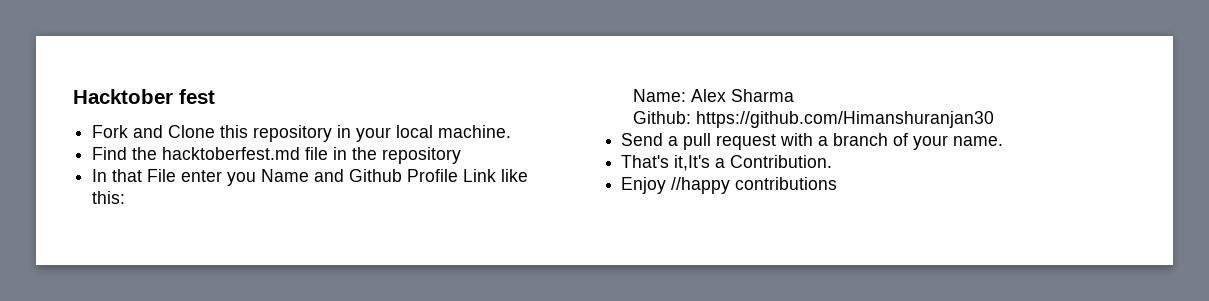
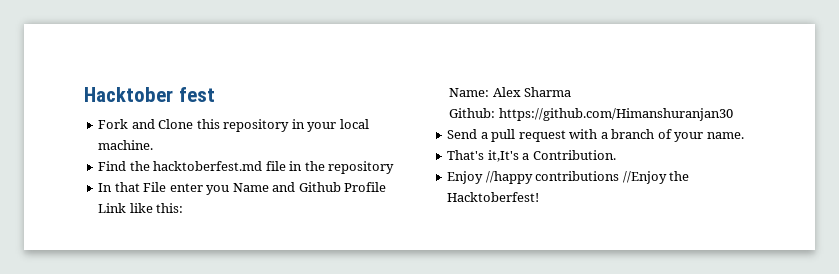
- Enjoy //happy contributions
+ Enjoy //happy contributions //Enjoy the Hacktoberfest!

